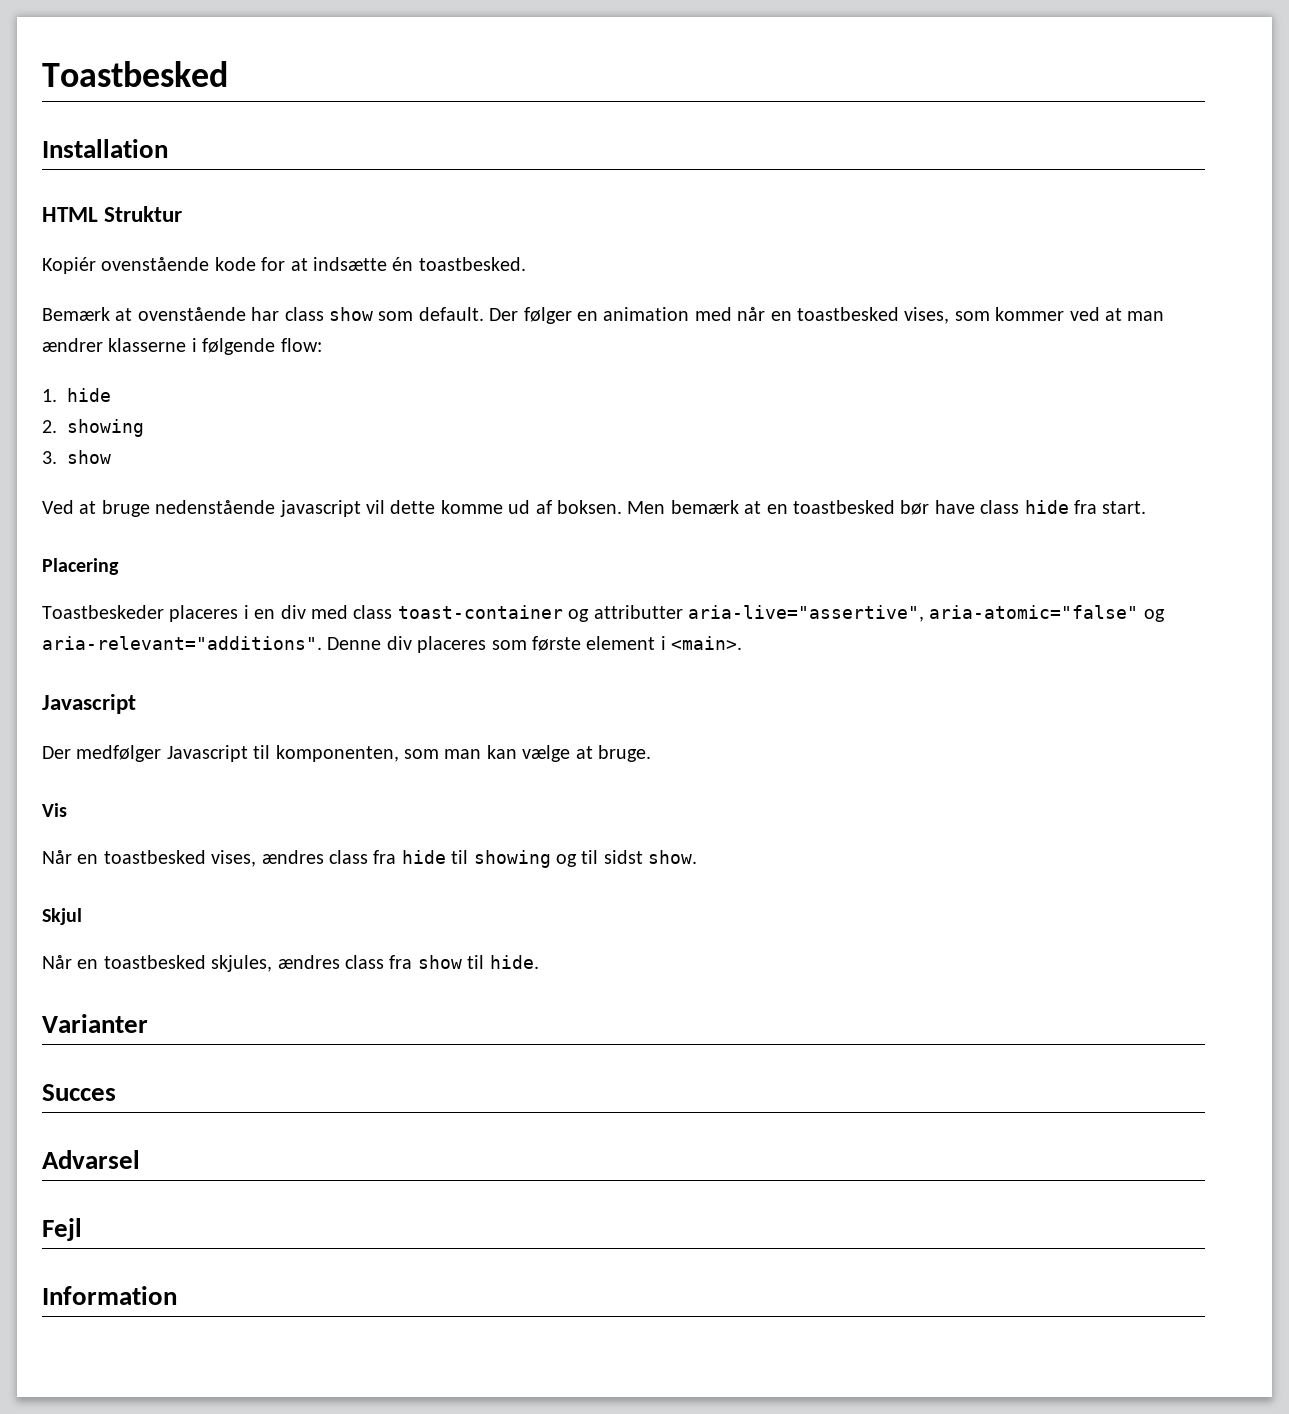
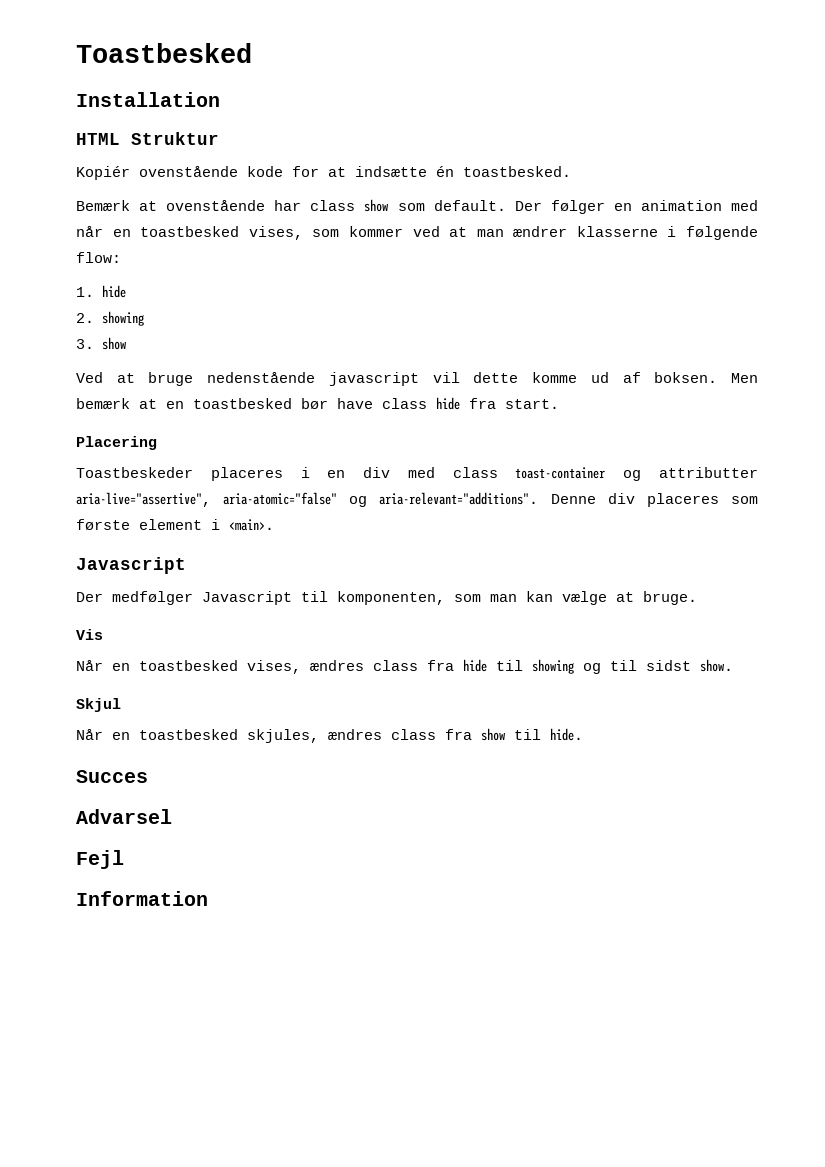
- Varianter

